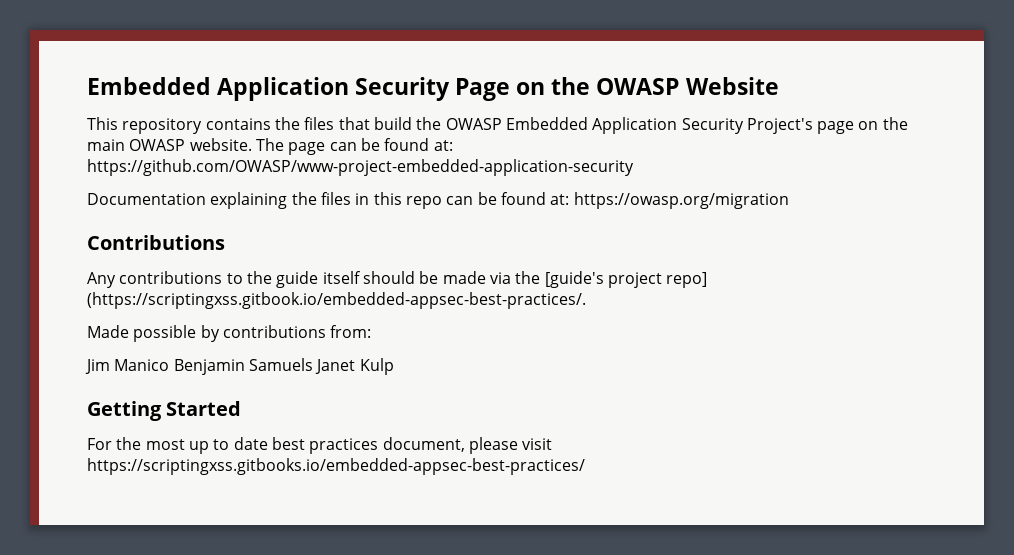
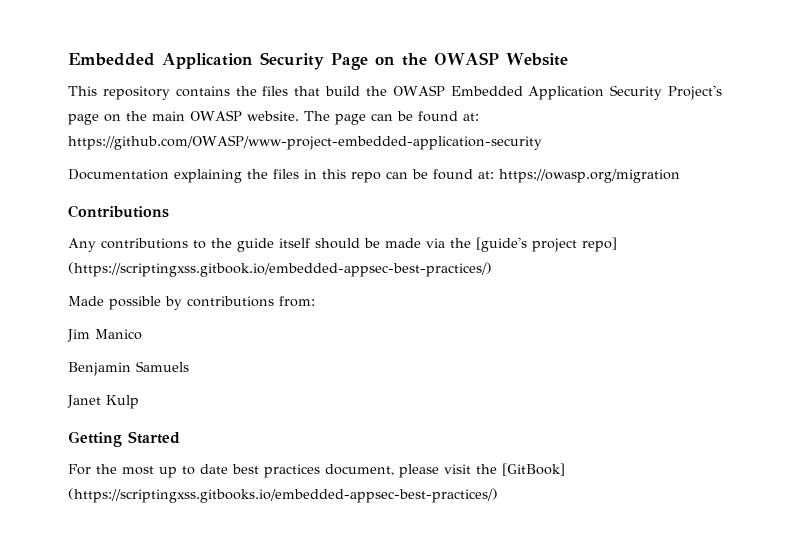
- Any contributions to the guide itself should be made via the [guide's project repo] (https://scriptingxss.gitbook.io/embedded-appsec-best-practices/.
+ Any contributions to the guide itself should be made via the [guide's project repo] (https://scriptingxss.gitbook.io/embedded-appsec-best-practices/)
- Jim Manico Benjamin Samuels Janet Kulp
+ Jim Manico
+ Benjamin Samuels
+ Janet Kulp
- For the most up to date best practices document, please visit https://scriptingxss.gitbooks.io/embedded-appsec-best-practices/
+ For the most up to date best practices document, please visit the [GitBook] (https://scriptingxss.gitbooks.io/embedded-appsec-best-practices/)

